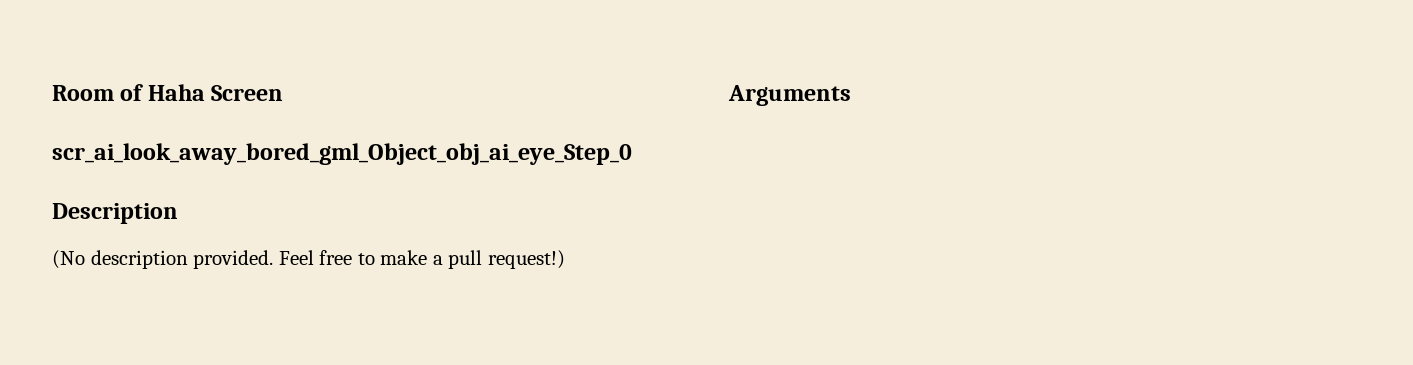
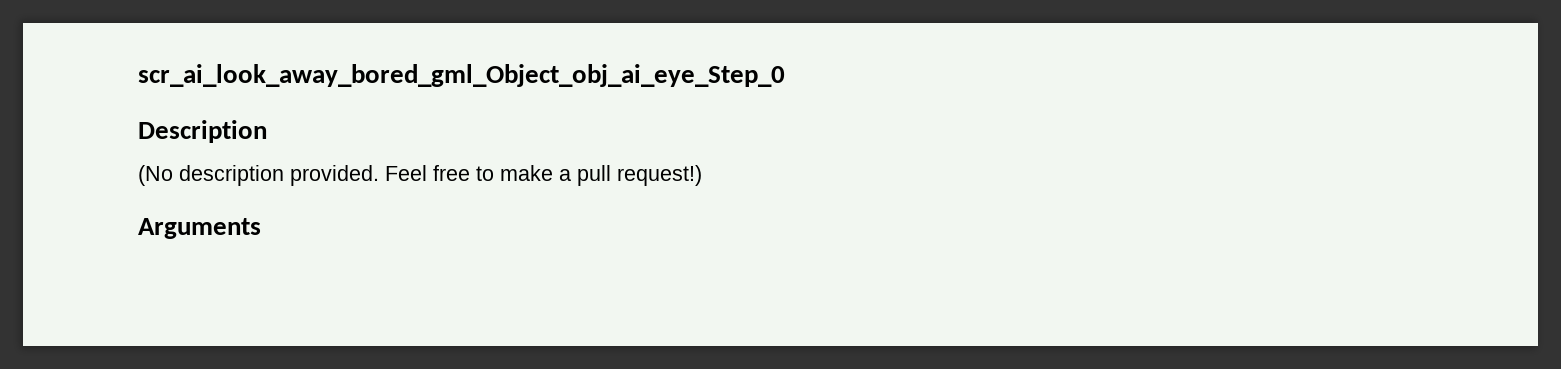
- Room of Haha Screen

